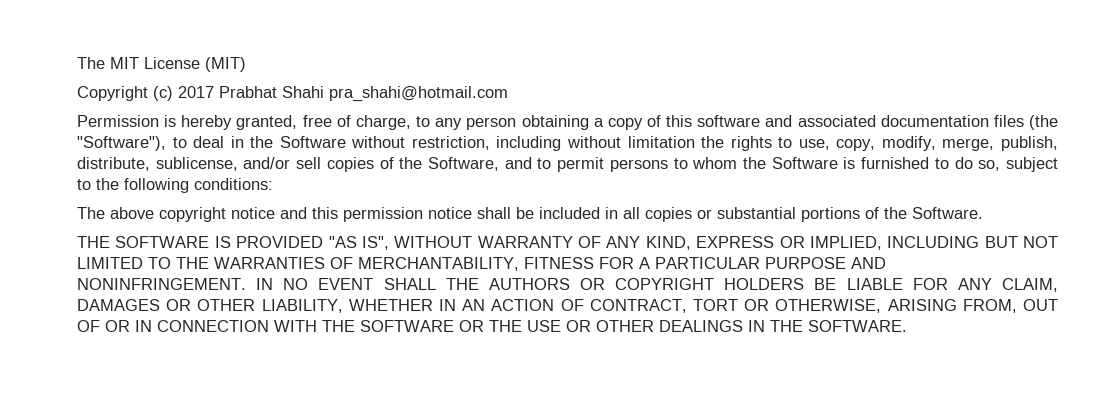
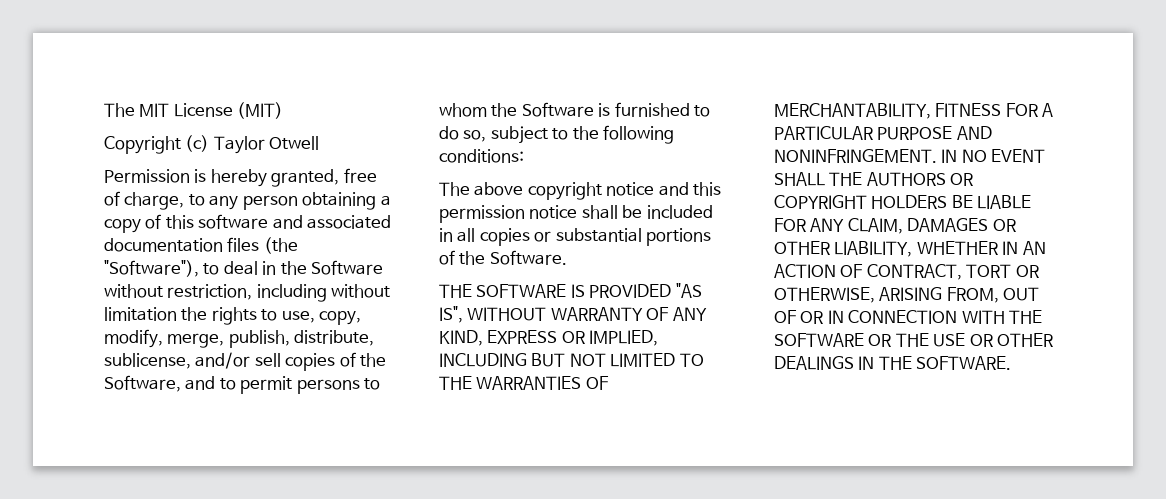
- Copyright (c) 2017 Prabhat Shahi pra_shahi@hotmail.com
+ Copyright (c) Taylor Otwell

